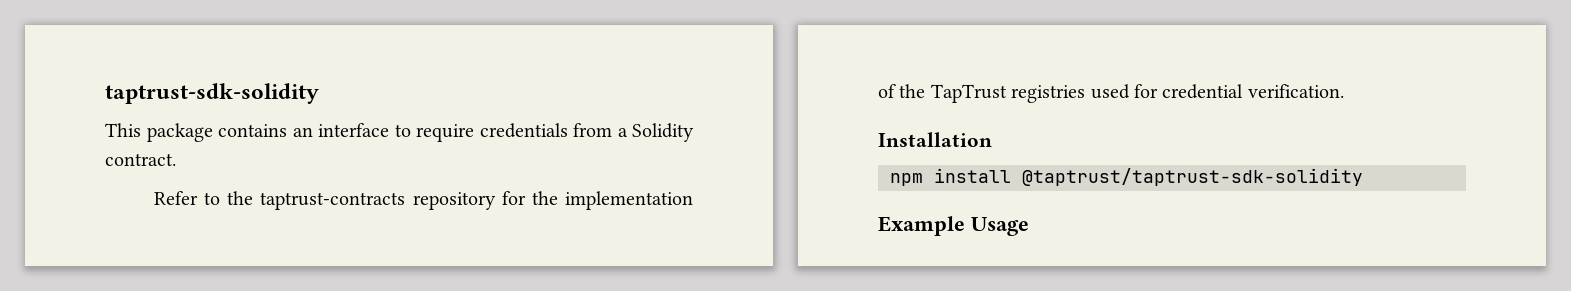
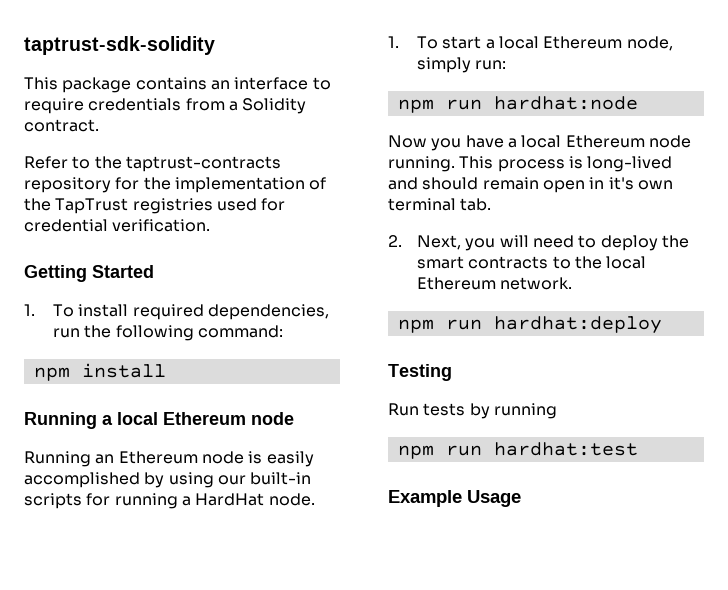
- Installation
- npm install @taptrust/taptrust-sdk-solidity
+ Getting Started
+ 1. To install required dependencies, run the following command:
+ npm install
+ Running a local Ethereum node
+ Running an Ethereum node is easily accomplished by using our built-in scripts for running a HardHat node.
+ 1. To start a local Ethereum node, simply run:
+ npm run hardhat:node
+ Now you have a local Ethereum node running. This process is long-lived and should remain open in it's own terminal tab.
+ 2. Next, you will need to deploy the smart contracts to the local Ethereum network.
+ npm run hardhat:deploy
+ Testing
+ Run tests by running
+ npm run hardhat:test

